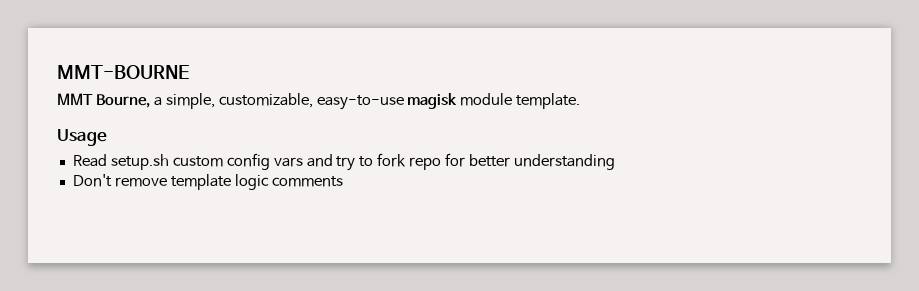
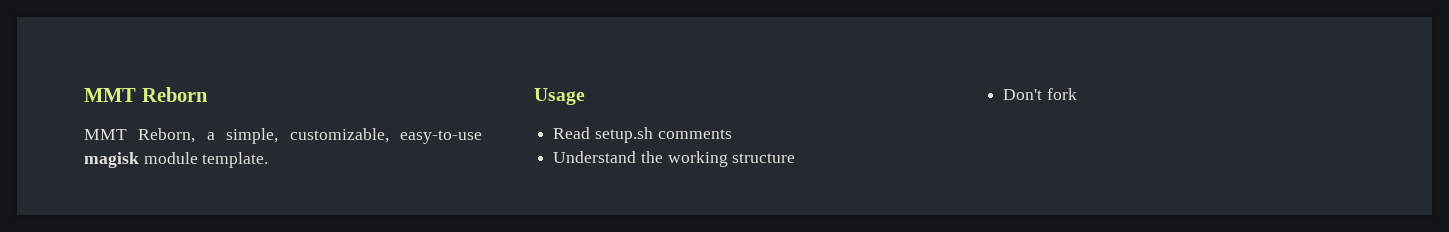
- MMT-BOURNE
- MMT Bourne, a simple, customizable, easy-to-use magisk module template.
+ MMT Reborn
+ MMT Reborn, a simple, customizable, easy-to-use magisk module template.
- Read setup.sh custom config vars and try to fork repo for better understanding
- Don't remove template logic comments
+ Read setup.sh comments
+ Understand the working structure
+ Don't fork

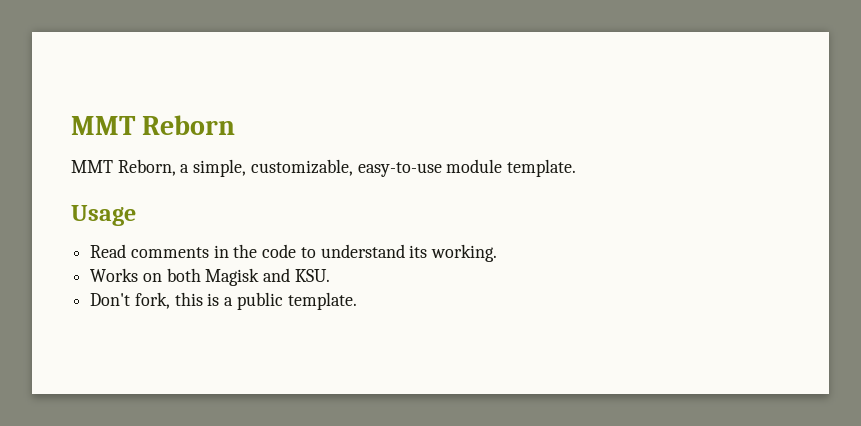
- MMT Reborn, a simple, customizable, easy-to-use magisk module template.
+ MMT Reborn, a simple, customizable, easy-to-use module template.
- Read setup.sh comments
- Understand the working structure
- Don't fork
+ Read comments in the code to understand its working.
+ Works on both Magisk and KSU.
+ Don't fork, this is a public template.

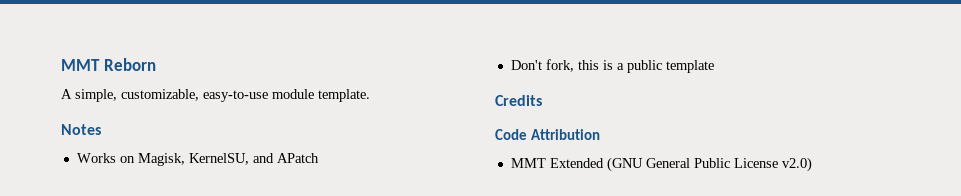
- MMT Reborn, a simple, customizable, easy-to-use module template.
+ A simple, customizable, easy-to-use module template.
- Usage
- Read comments in the code to understand its working.
- Works on both Magisk and KSU.
+ Notes
+ Works on Magisk, KernelSU, and APatch
- Don't fork, this is a public template.
+ Don't fork, this is a public template
+ Credits
+ Code Attribution
+ MMT Extended (GNU General Public License v2.0)

